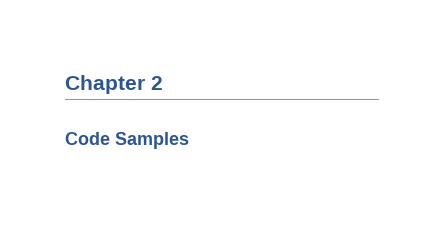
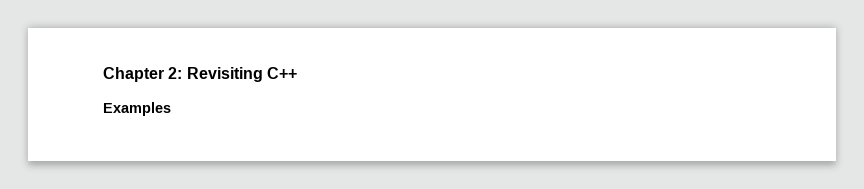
- Chapter 2
- Code Samples
+ Chapter 2: Revisiting C++
+ Examples

